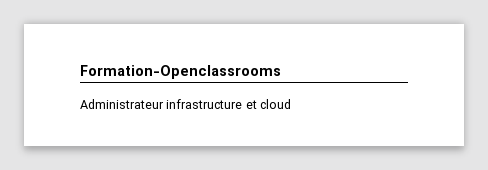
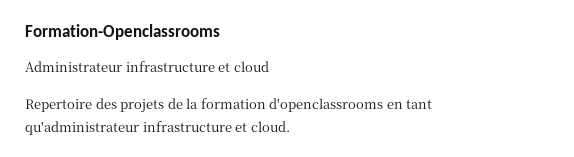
+ Repertoire des projets de la formation d'openclassrooms en tant qu'administrateur infrastructure et cloud.

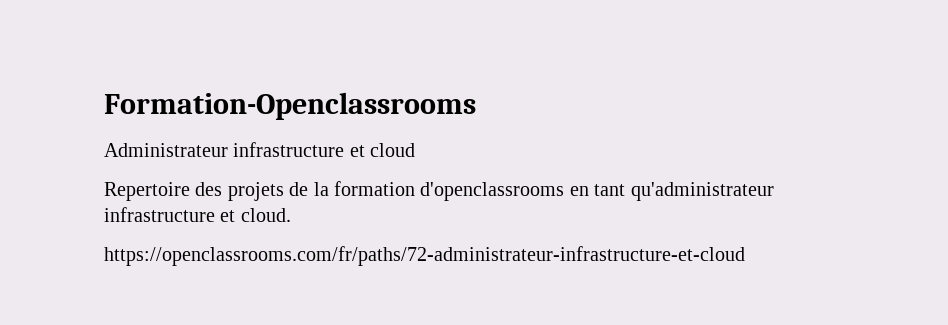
+ https://openclassrooms.com/fr/paths/72-administrateur-infrastructure-et-cloud

